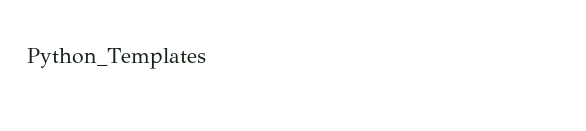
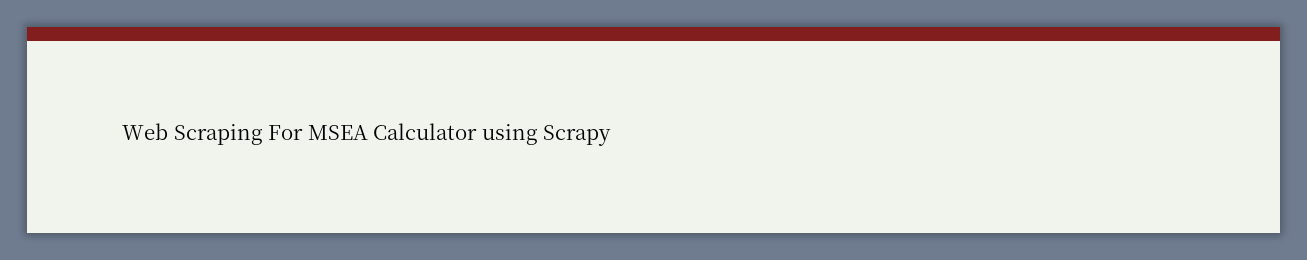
- Python_Templates
+ Web Scraping For MSEA Calculator using Scrapy

